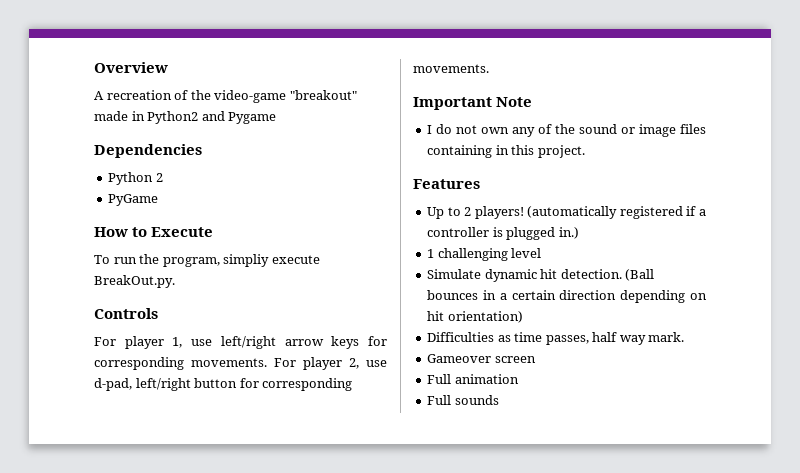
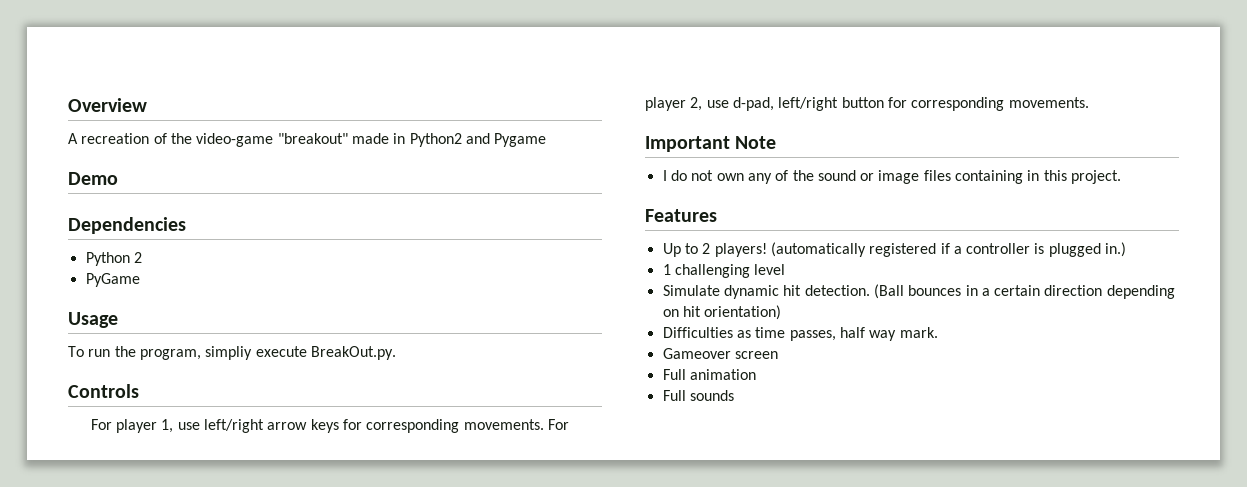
+ Demo
- How to Execute
+ Usage

